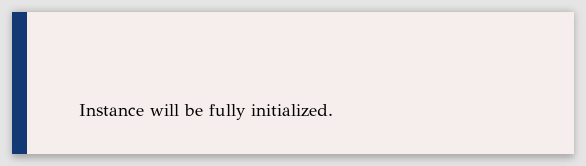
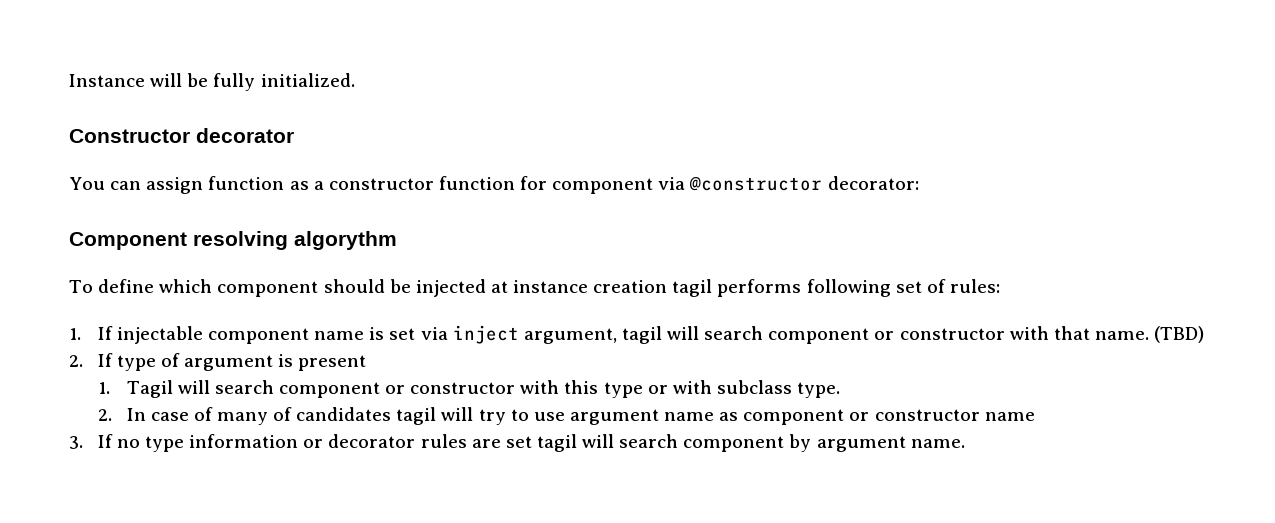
+ Constructor decorator
+ You can assign function as a constructor function for component via @constructor decorator:
+ Component resolving algorythm
+ To define which component should be injected at instance creation tagil performs following set of rules:
+ 1. If injectable component name is set via inject argument, tagil will search component or constructor with that name. (TBD)
+ 2. If type of argument is present
+ 1. Tagil will search component or constructor with this type or with subclass type.
+ 2. In case of many of candidates tagil will try to use argument name as component or constructor name
+ 3. If no type information or decorator rules are set tagil will search component by argument name.

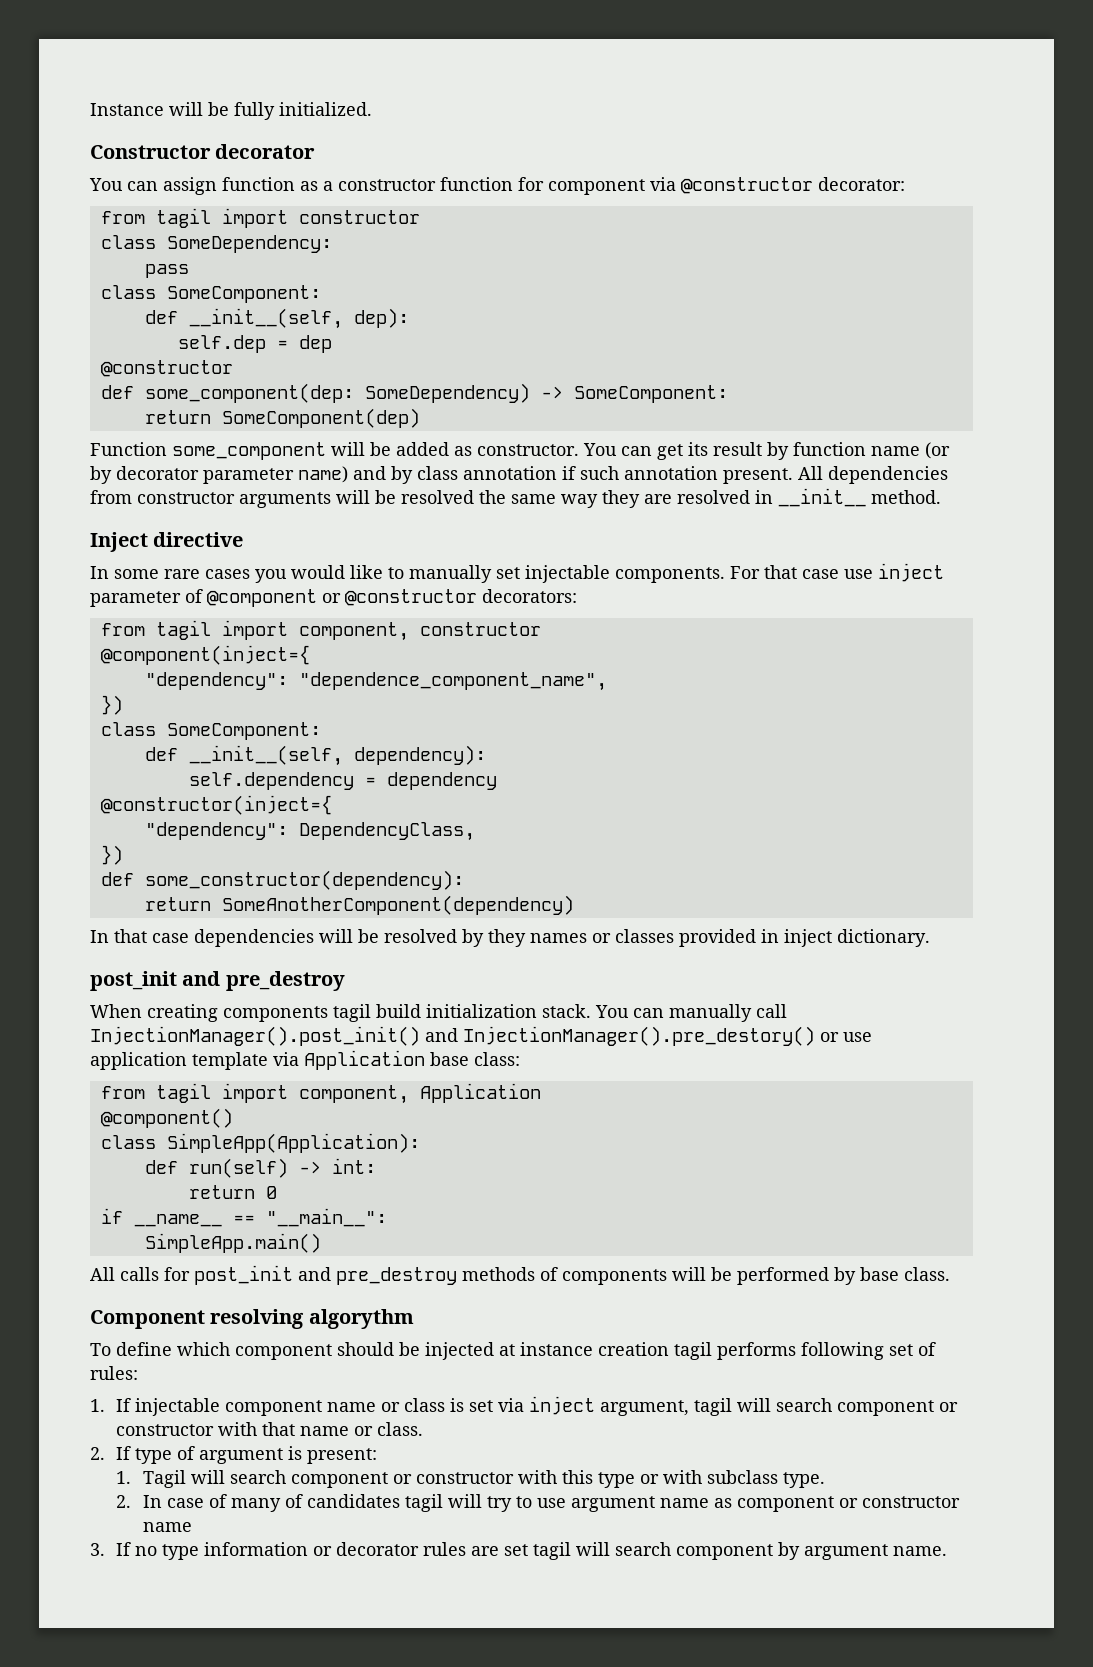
+ from tagil import constructor
+ class SomeDependency:
+ pass
+ class SomeComponent:
+ def __init__(self, dep):
+ self.dep = dep
+ @constructor
+ def some_component(dep: SomeDependency) -> SomeComponent:
+ return SomeComponent(dep)
+ Function some_component will be added as constructor. You can get its result by function name (or by decorator parameter name) and by class annotation if such annotation present. All dependencies from constructor arguments will be resolved the same way they are resolved in __init__ method.
+ Inject directive
+ In some rare cases you would like to manually set injectable components. For that case use inject parameter of @component or @constructor decorators:
+ from tagil import component, constructor
+ @component(inject={
+ "dependency": "dependence_component_name",
+ })
+ class SomeComponent:
+ def __init__(self, dependency):
+ self.dependency = dependency
+ @constructor(inject={
+ "dependency": DependencyClass,
+ })
+ def some_constructor(dependency):
+ return SomeAnotherComponent(dependency)
+ In that case dependencies will be resolved by they names or classes provided in inject dictionary.
+ post_init and pre_destroy
+ When creating components tagil build initialization stack. You can manually call InjectionManager().post_init() and InjectionManager().pre_destory() or use application template via Application base class:
+ from tagil import component, Application
+ @component()
+ class SimpleApp(Application):
+ def run(self) -> int:
+ return 0
+ if __name__ == "__main__":
+ SimpleApp.main()
+ All calls for post_init and pre_destroy methods of components will be performed by base class.
- 1. If injectable component name is set via inject argument, tagil will search component or constructor with that name. (TBD)
+ 1. If injectable component name or class is set via inject argument, tagil will search component or constructor with that name or class.
- 2. If type of argument is present
+ 2. If type of argument is present:

